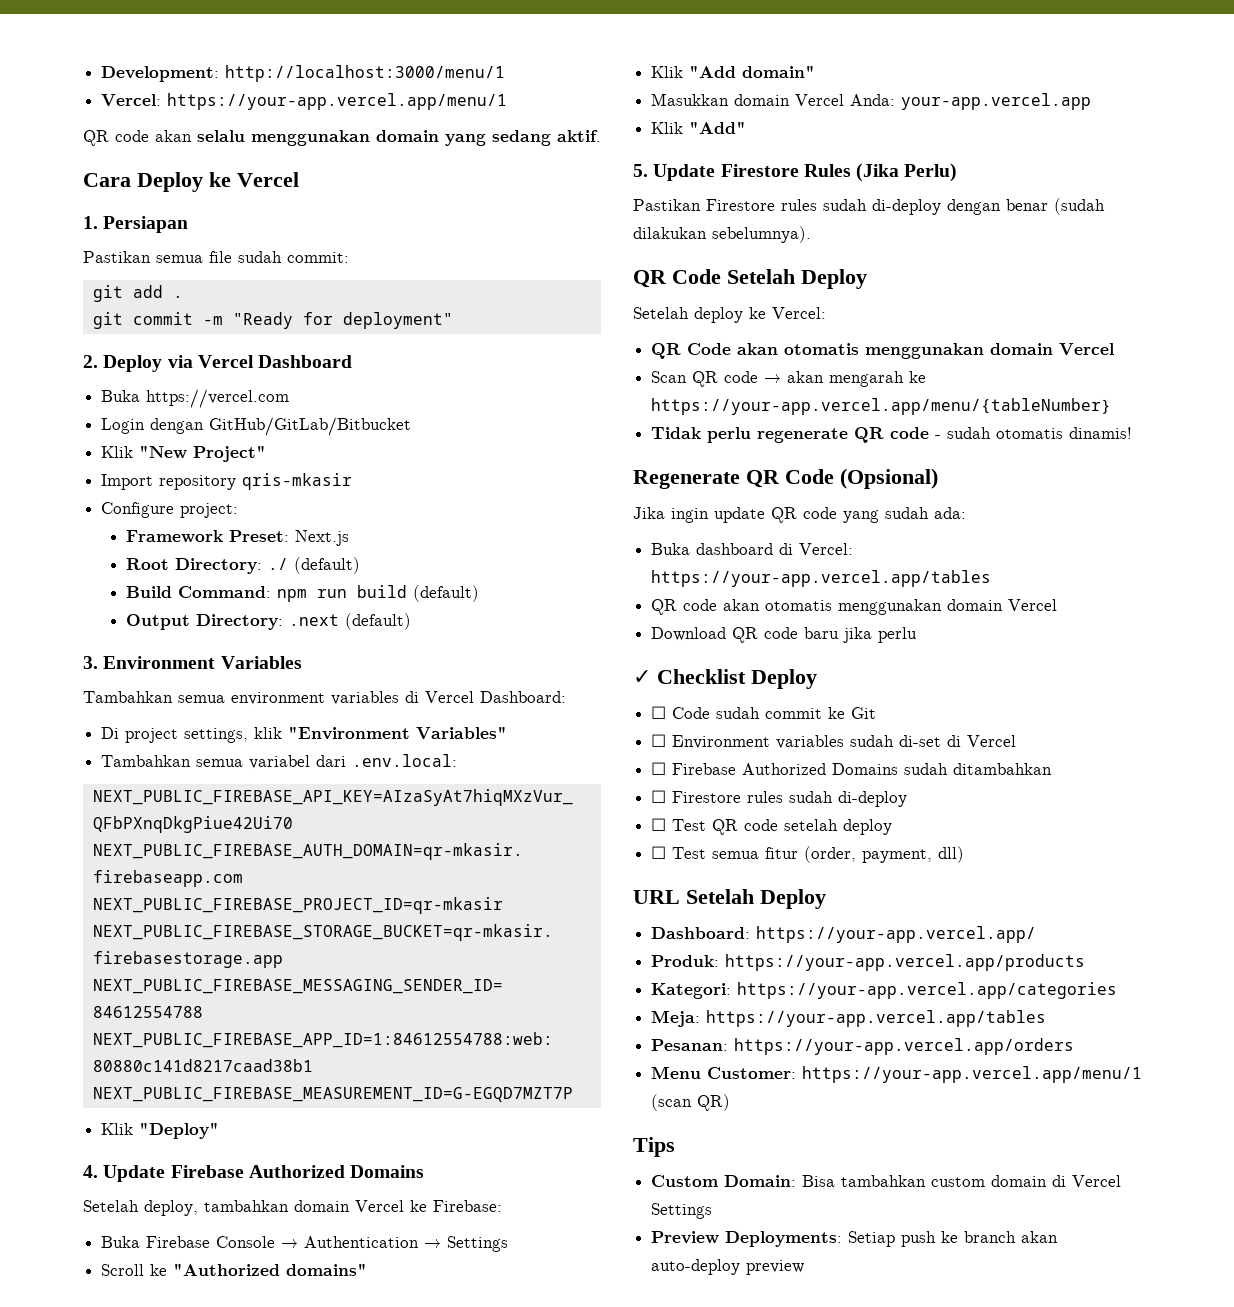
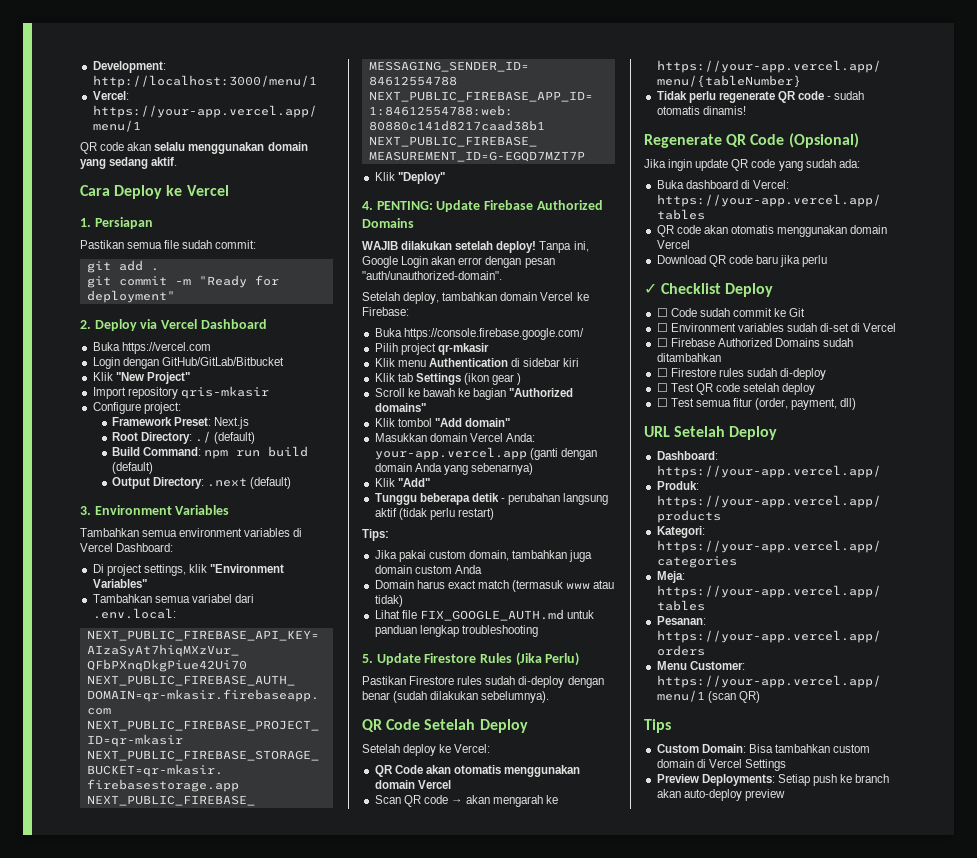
- 4. Update Firebase Authorized Domains
+ 4. PENTING: Update Firebase Authorized Domains
+ WAJIB dilakukan setelah deploy! Tanpa ini, Google Login akan error dengan pesan "auth/unauthorized-domain".
- Buka Firebase Console → Authentication → Settings
+ Buka https://console.firebase.google.com/
+ Pilih project qr-mkasir
+ Klik menu Authentication di sidebar kiri
+ Klik tab Settings (ikon gear )
- Scroll ke "Authorized domains"
+ Scroll ke bawah ke bagian "Authorized domains"
- Klik "Add domain"
+ Klik tombol "Add domain"
- Masukkan domain Vercel Anda: your-app.vercel.app
+ Masukkan domain Vercel Anda: your-app.vercel.app (ganti dengan domain Anda yang sebenarnya)
  Klik "Add"
+ Tunggu beberapa detik - perubahan langsung aktif (tidak perlu restart)
+ Tips:
+ Jika pakai custom domain, tambahkan juga domain custom Anda
+ Domain harus exact match (termasuk www atau tidak)
+ Lihat file FIX_GOOGLE_AUTH.md untuk panduan lengkap troubleshooting

